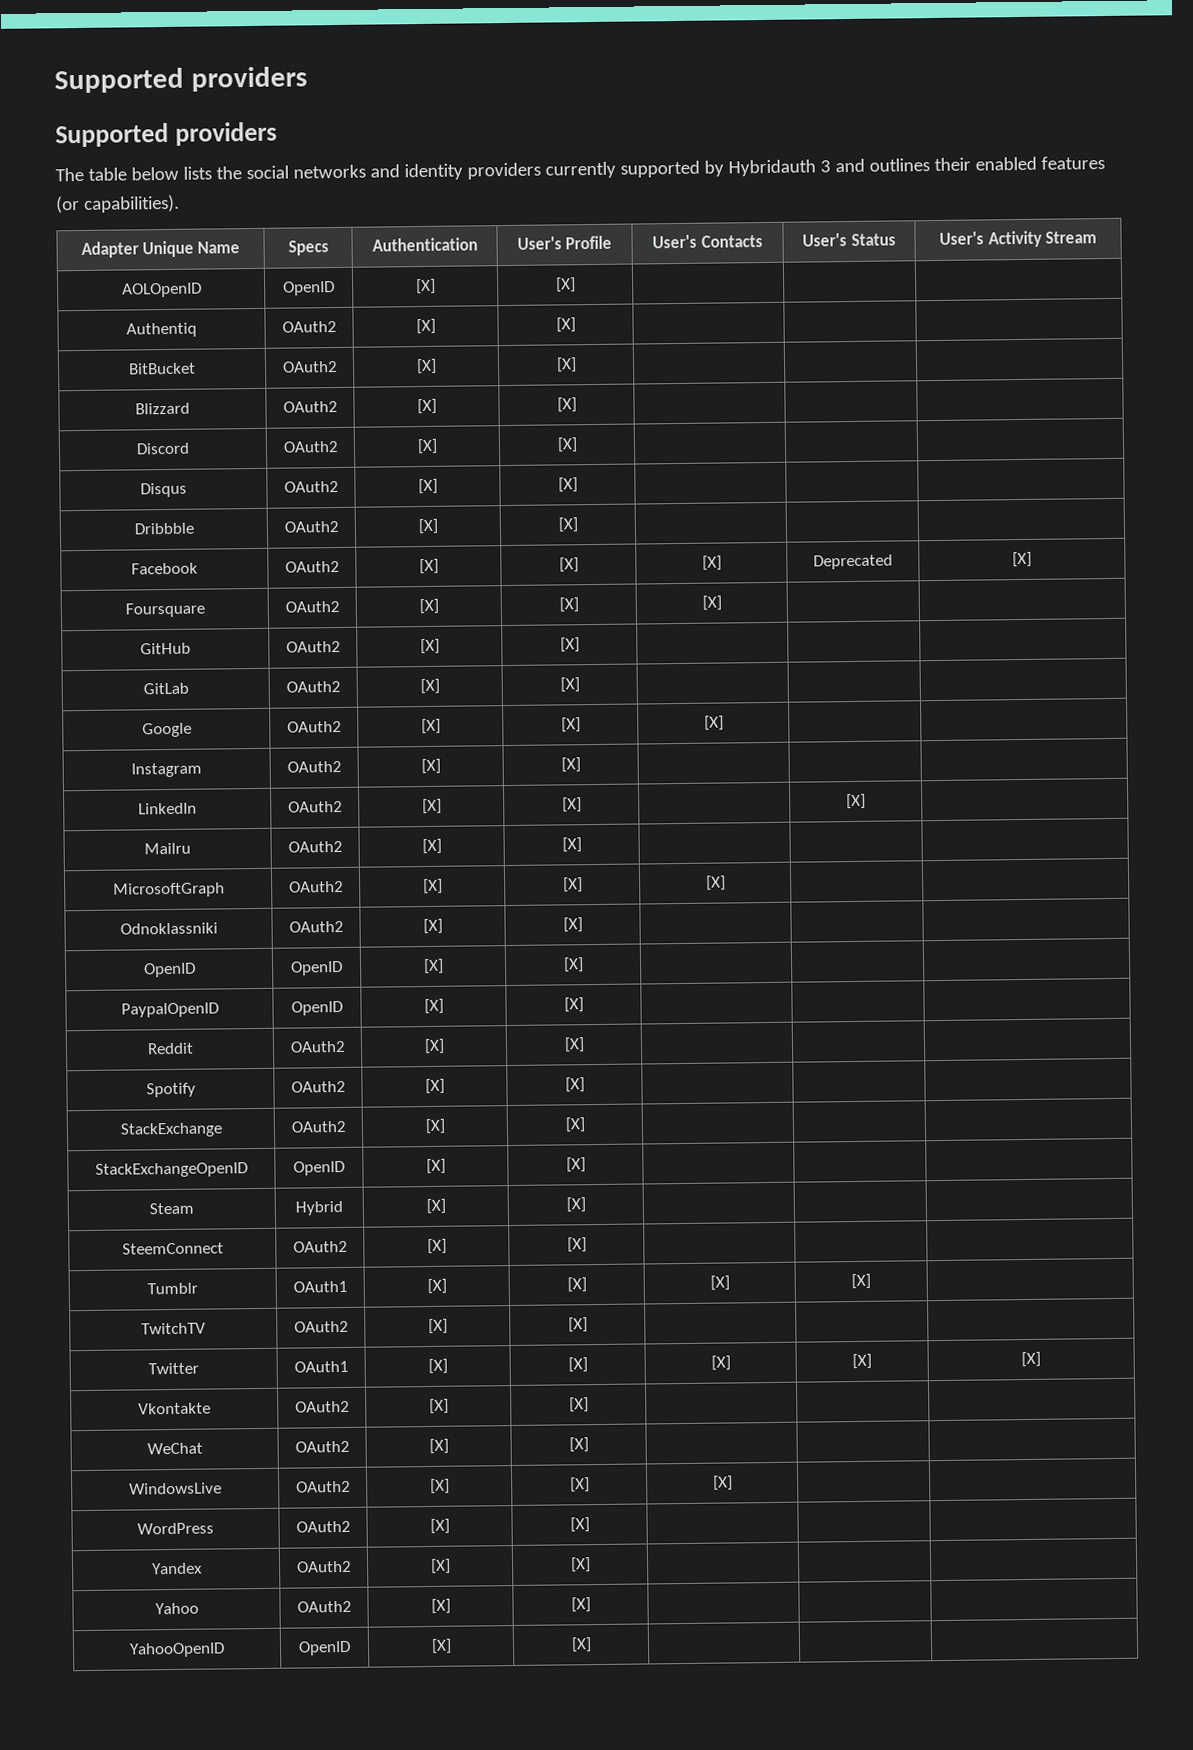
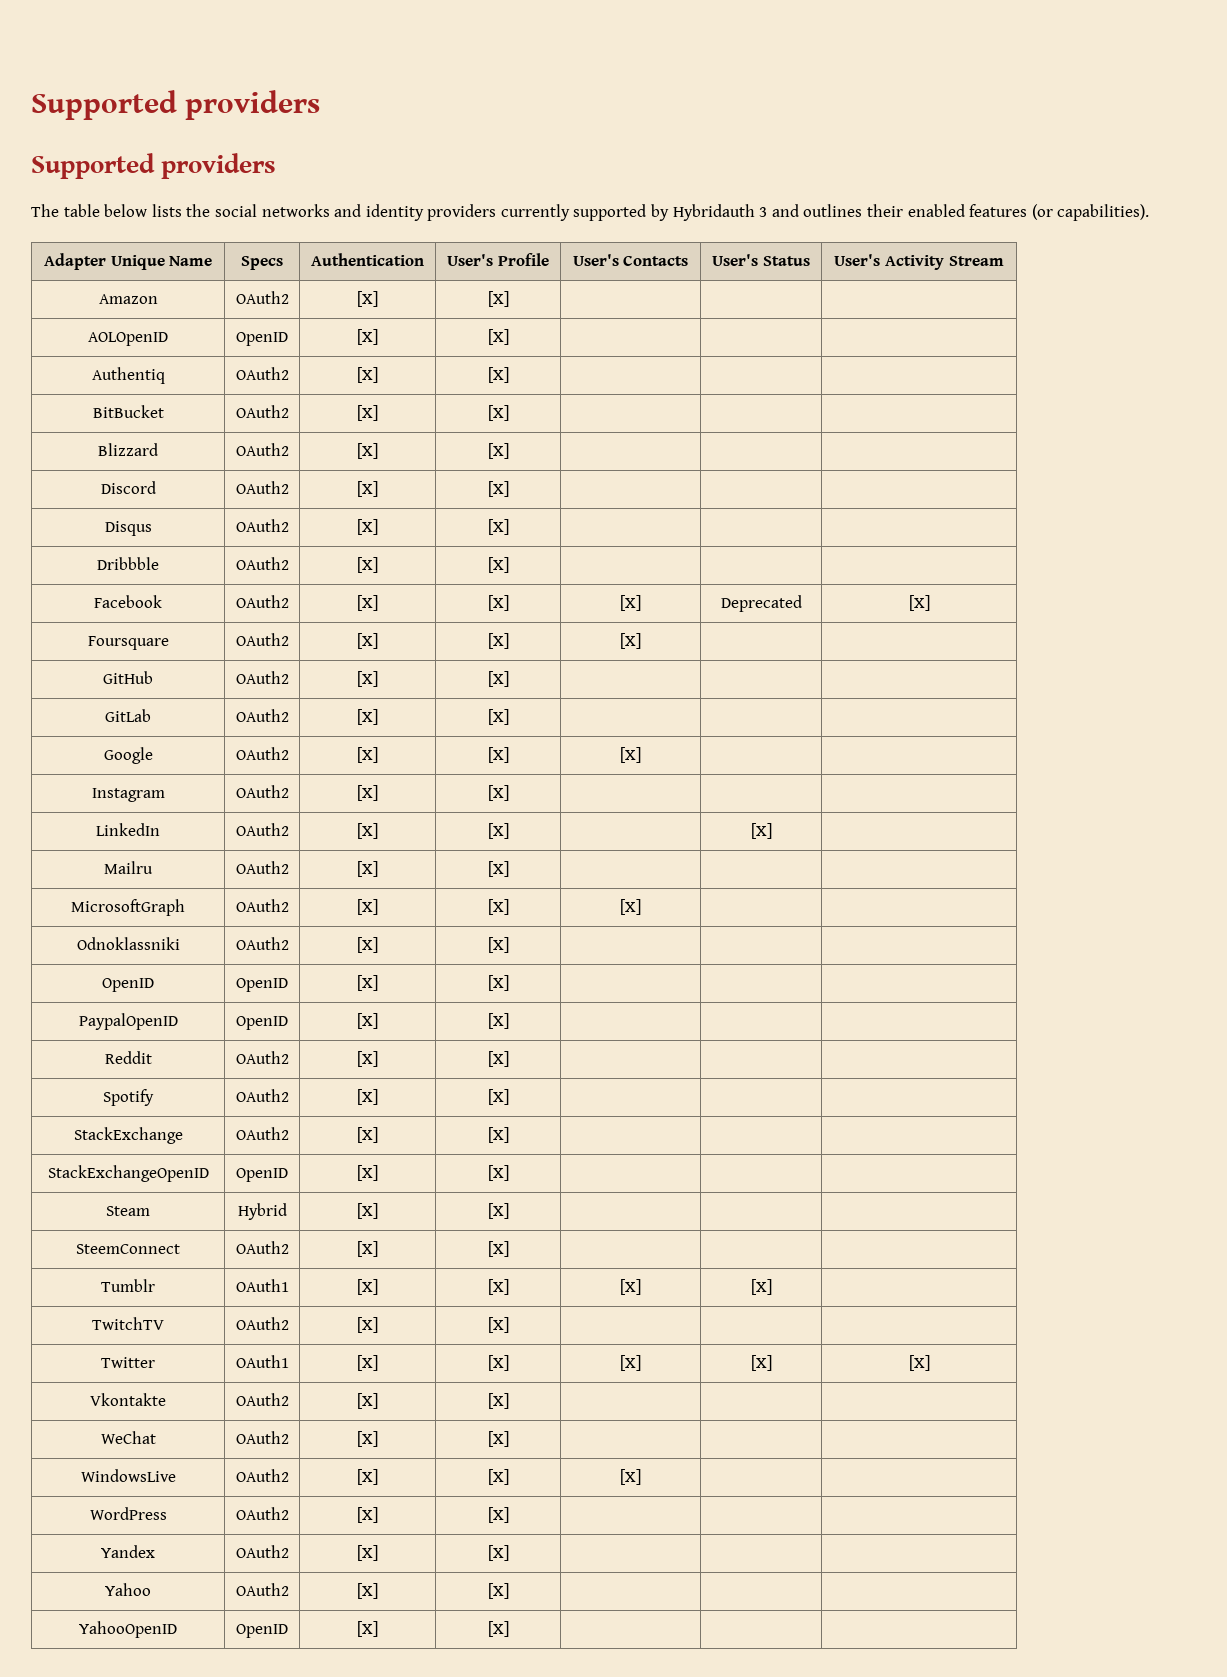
+ Amazon | OAuth2 | [X] | [X] | | |

